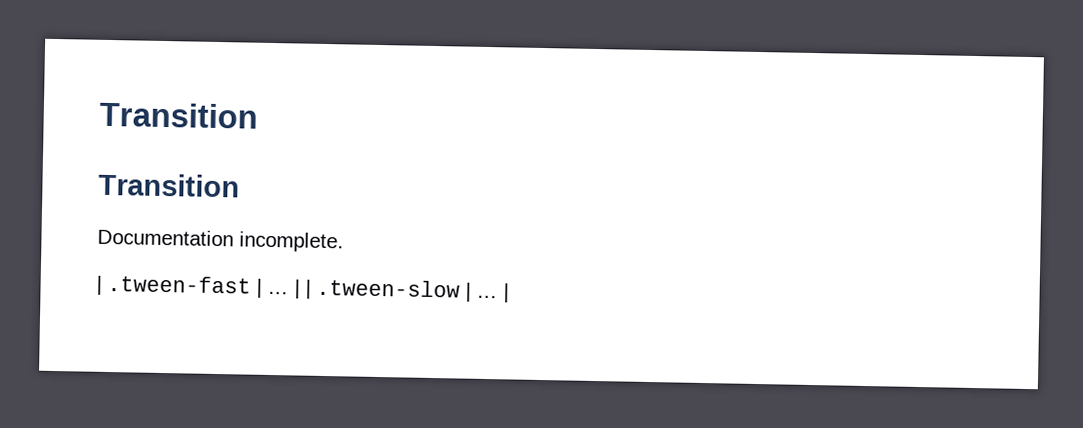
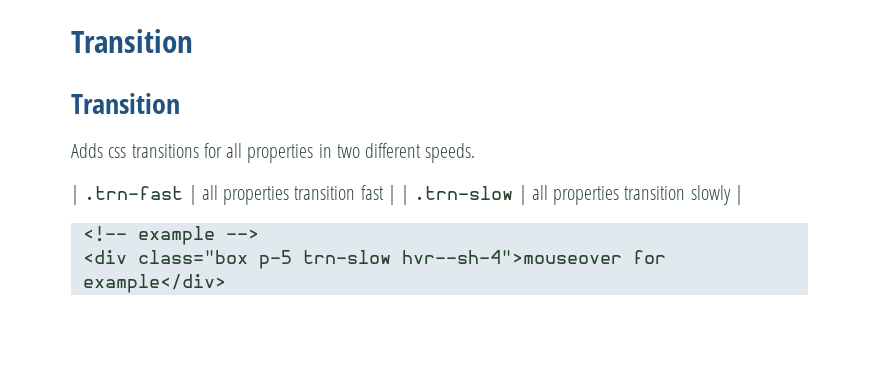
- Documentation incomplete.
- | .tween-fast | … | | .tween-slow | … |
+ Adds css transitions for all properties in two different speeds.
+ | .trn-fast | all properties transition fast | | .trn-slow | all properties transition slowly |
+ <!-- example -->
+ <div class="box p-5 trn-slow hvr--sh-4">mouseover for example</div>

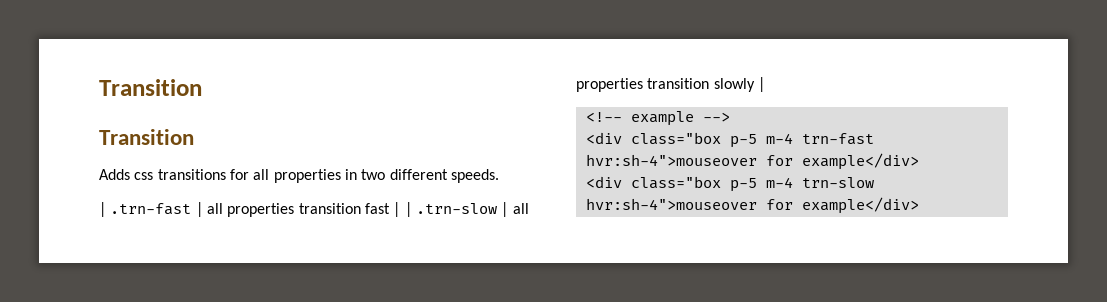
- <div class="box p-5 trn-slow hvr--sh-4">mouseover for example</div>
+ <div class="box p-5 m-4 trn-fast hvr:sh-4">mouseover for example</div>
+ <div class="box p-5 m-4 trn-slow hvr:sh-4">mouseover for example</div>

